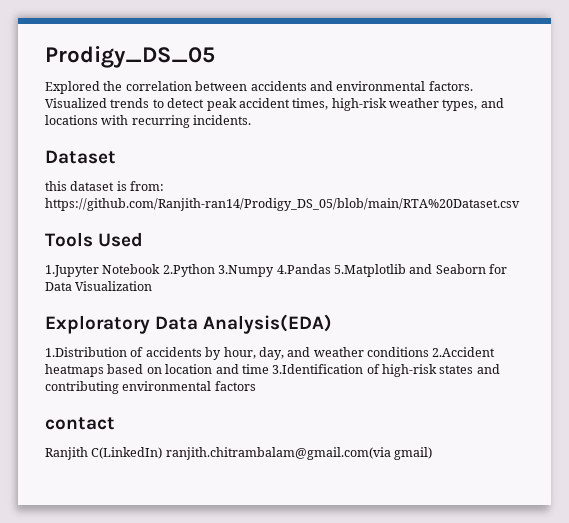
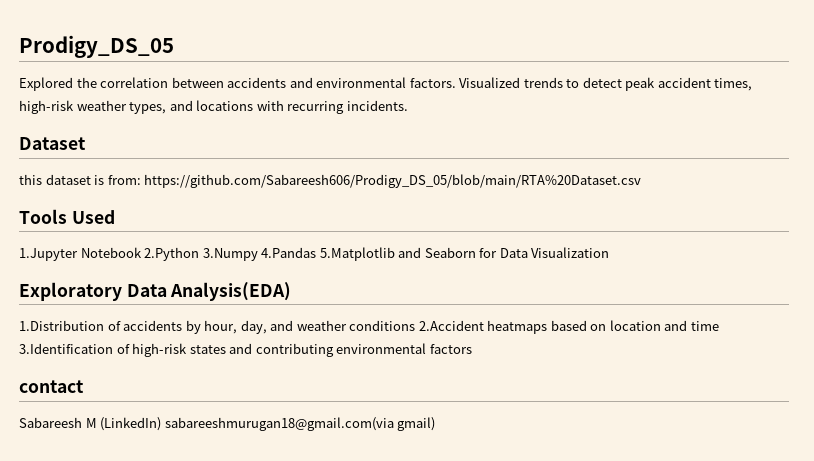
- this dataset is from: https://github.com/Ranjith-ran14/Prodigy_DS_05/blob/main/RTA%20Dataset.csv
+ this dataset is from: https://github.com/Sabareesh606/Prodigy_DS_05/blob/main/RTA%20Dataset.csv
- Ranjith C(LinkedIn) ranjith.chitrambalam@gmail.com(via gmail)
+ Sabareesh M (LinkedIn) sabareeshmurugan18@gmail.com(via gmail)

